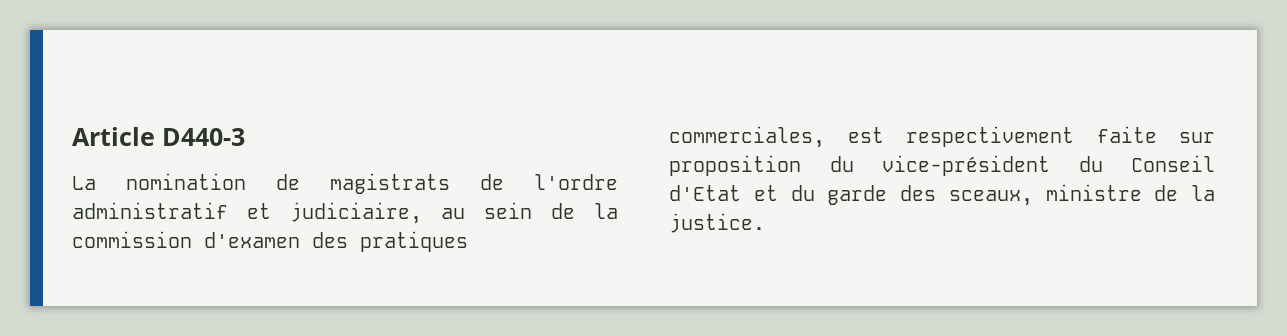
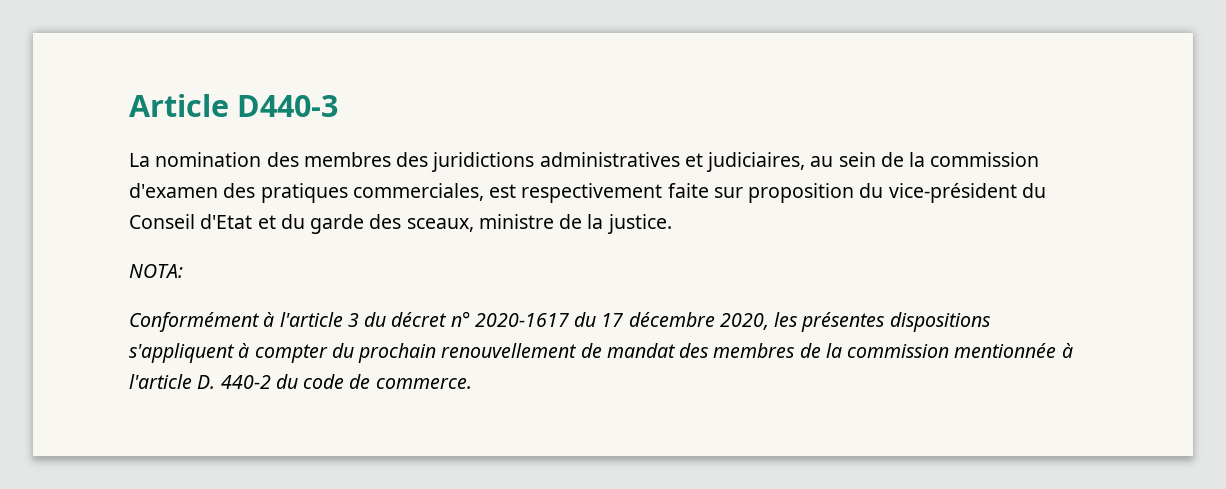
- La nomination de magistrats de l'ordre administratif et judiciaire, au sein de la commission d'examen des pratiques commerciales, est respectivement faite sur proposition du vice-président du Conseil d'Etat et du garde des sceaux, ministre de la justice.
+ La nomination des membres des juridictions administratives et judiciaires, au sein de la commission d'examen des pratiques commerciales, est respectivement faite sur proposition du vice-président du Conseil d'Etat et du garde des sceaux, ministre de la justice.
+ NOTA:
+ Conformément à l'article 3 du décret n° 2020-1617 du 17 décembre 2020, les présentes dispositions s'appliquent à compter du prochain renouvellement de mandat des membres de la commission mentionnée à l'article D. 440-2 du code de commerce.

